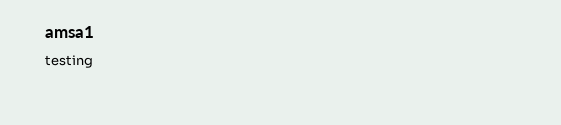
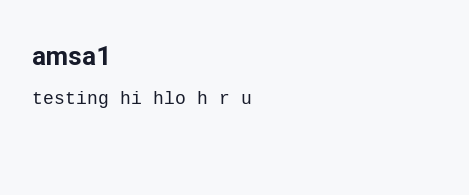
- testing
+ testing hi hlo h r u

